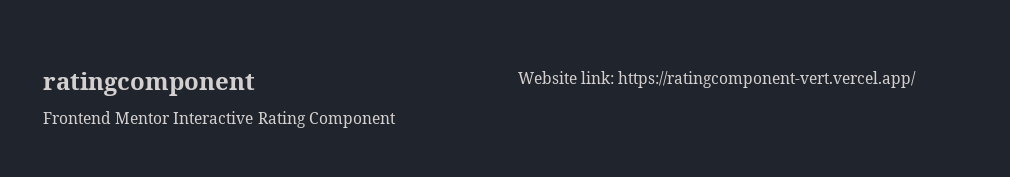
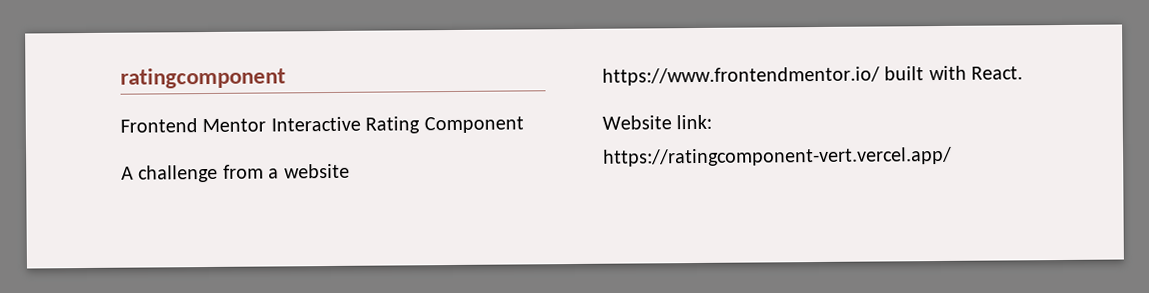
+ A challenge from a website https://www.frontendmentor.io/ built with React.

